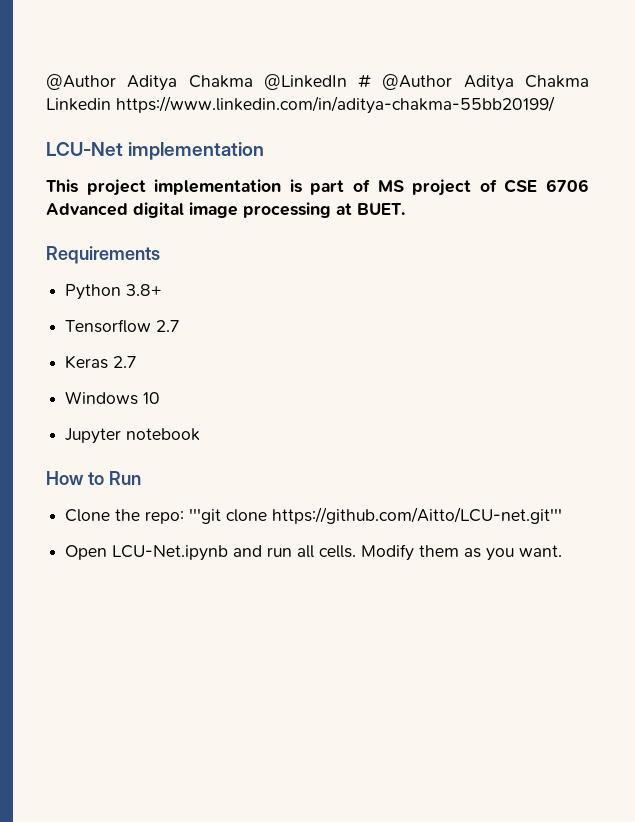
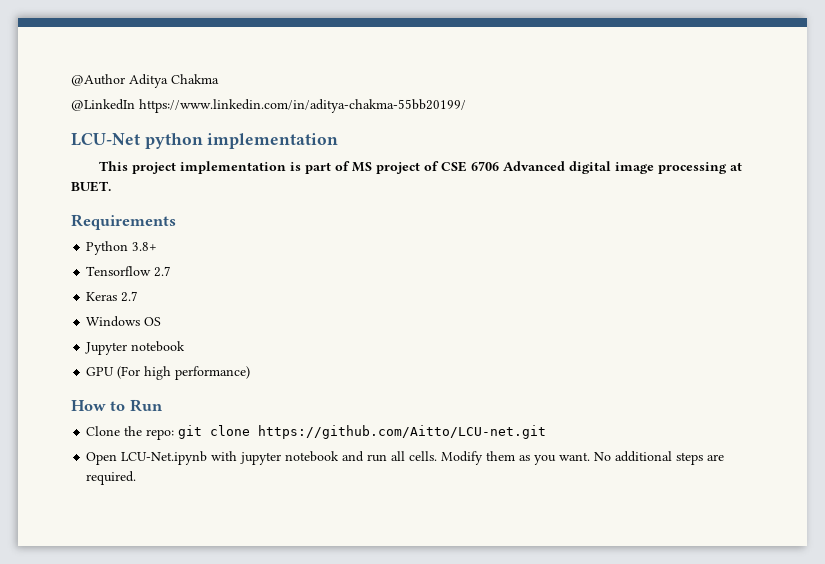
- @Author Aditya Chakma @LinkedIn # @Author Aditya Chakma Linkedin https://www.linkedin.com/in/aditya-chakma-55bb20199/
+ @Author Aditya Chakma
+ @LinkedIn https://www.linkedin.com/in/aditya-chakma-55bb20199/
- LCU-Net implementation
+ LCU-Net python implementation
- Windows 10
+ Windows OS
+ GPU (For high performance)
- Clone the repo: '''git clone https://github.com/Aitto/LCU-net.git'''
+ Clone the repo: git clone https://github.com/Aitto/LCU-net.git
- Open LCU-Net.ipynb and run all cells.
+ Open LCU-Net.ipynb with jupyter notebook and run all cells.
+ No additional steps are required.

